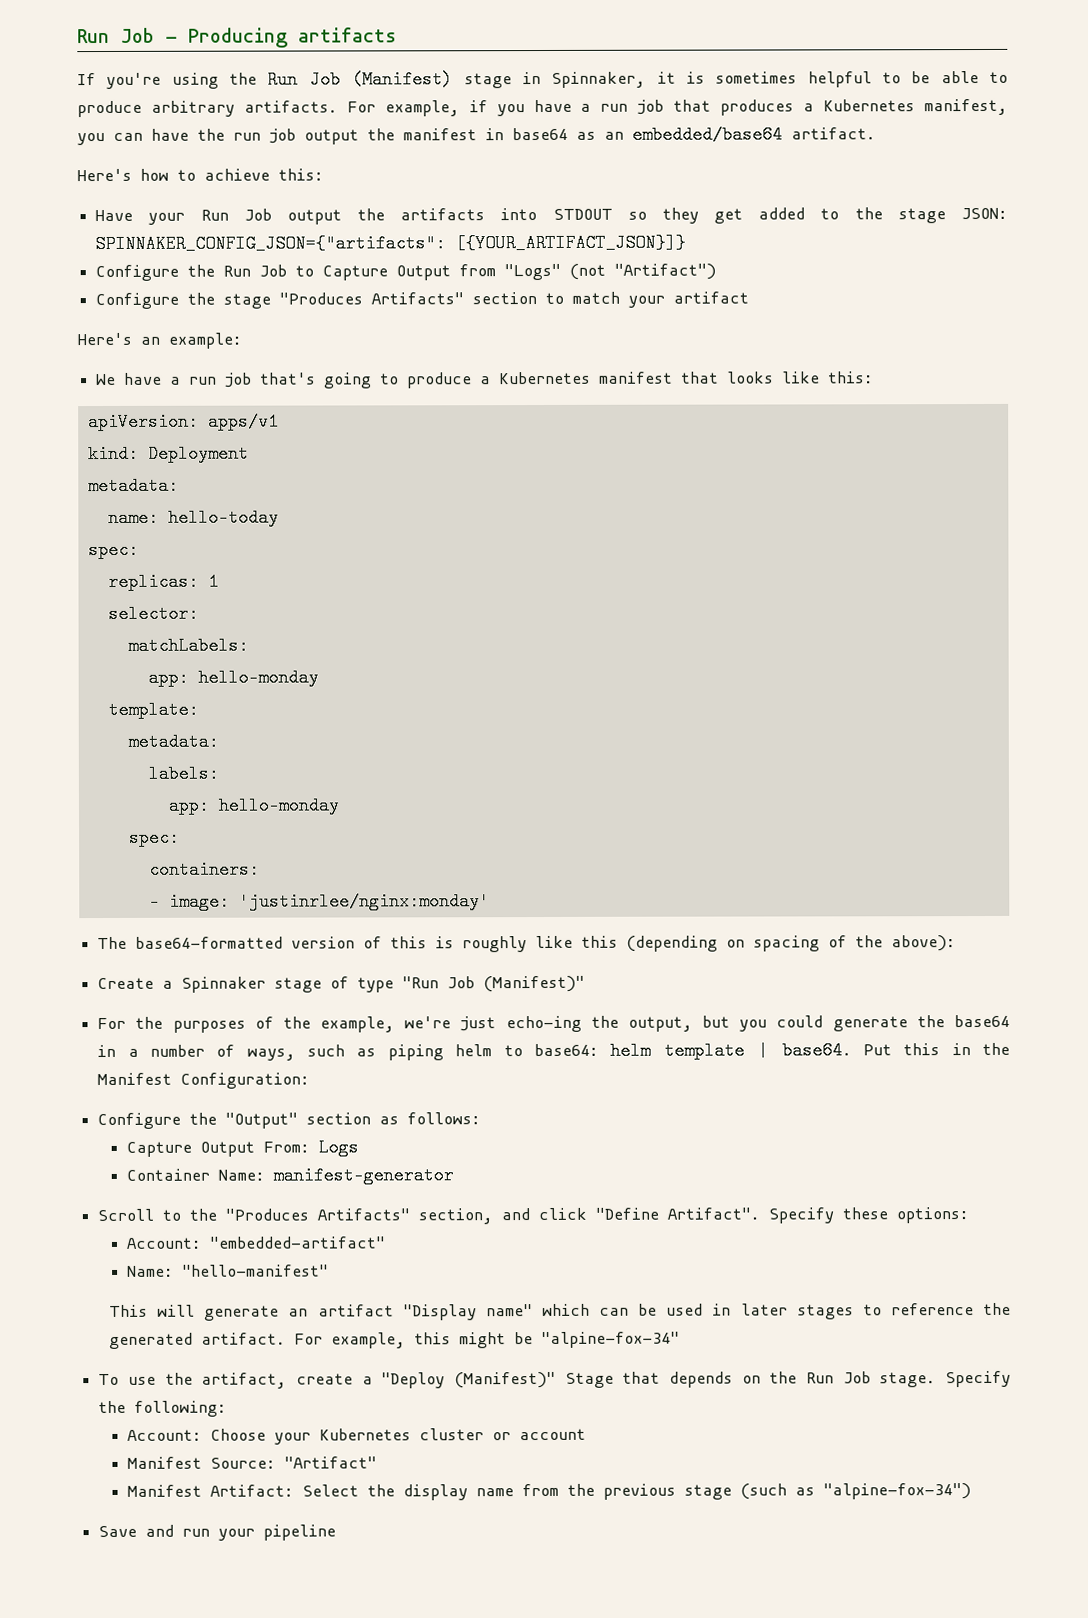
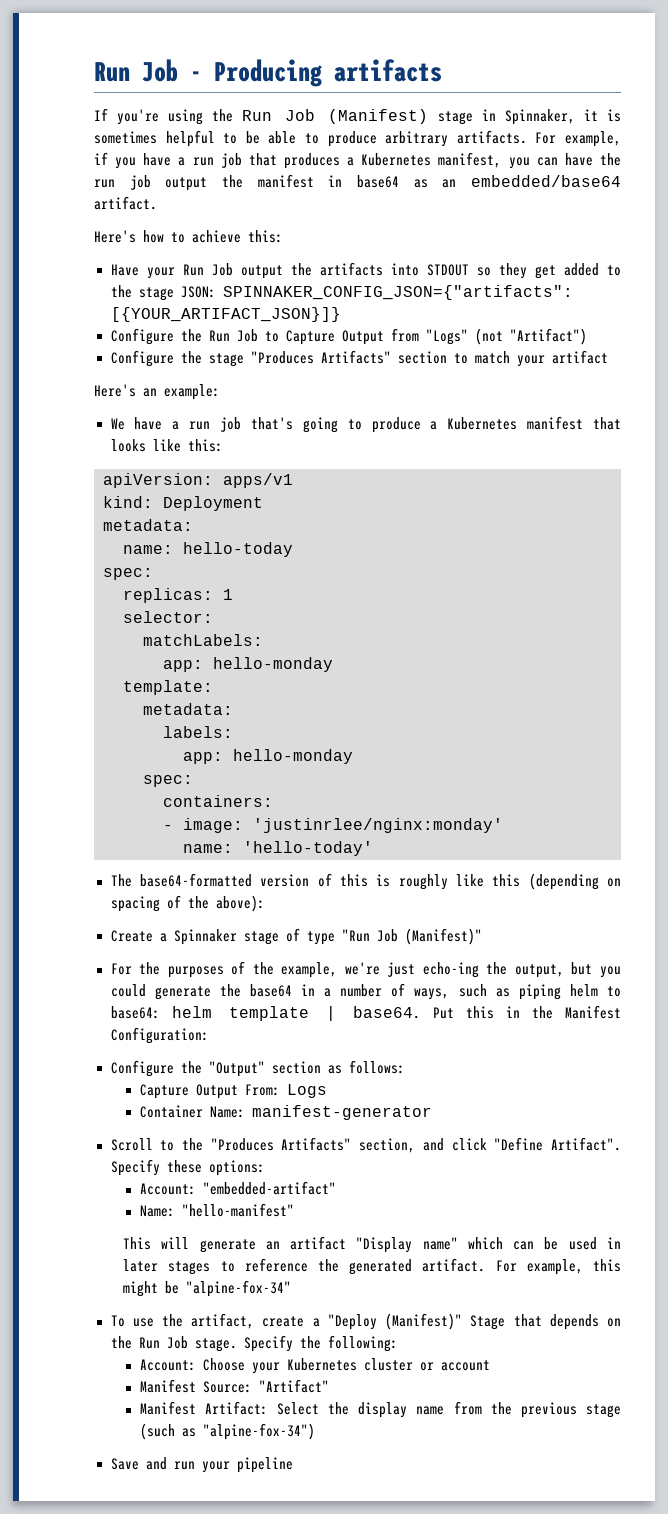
+ name: 'hello-today'

